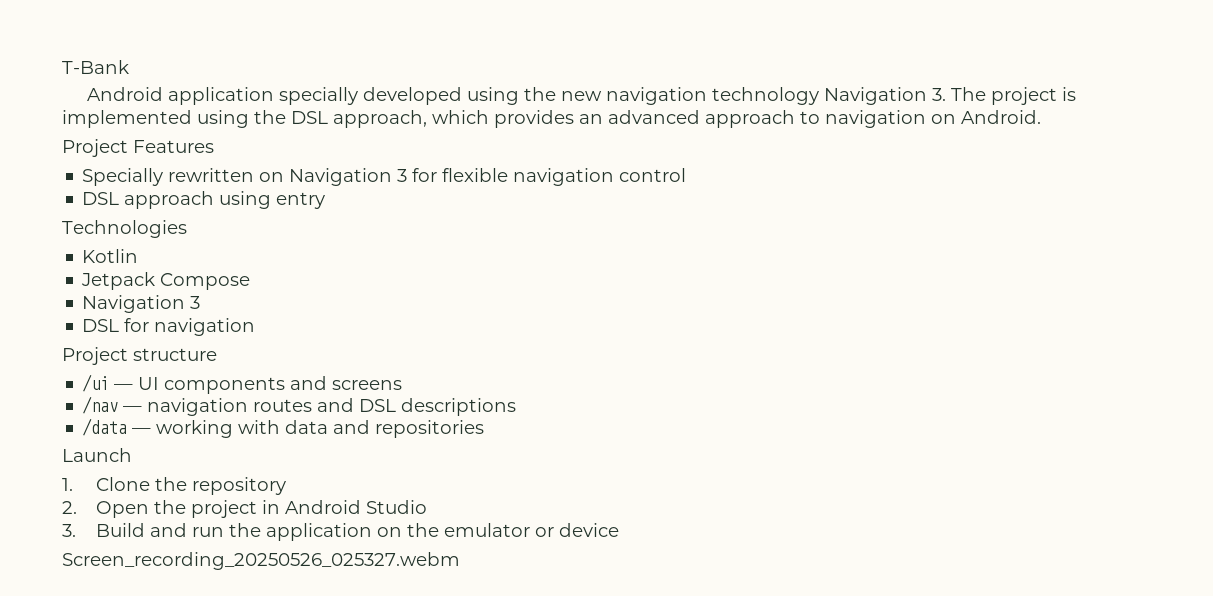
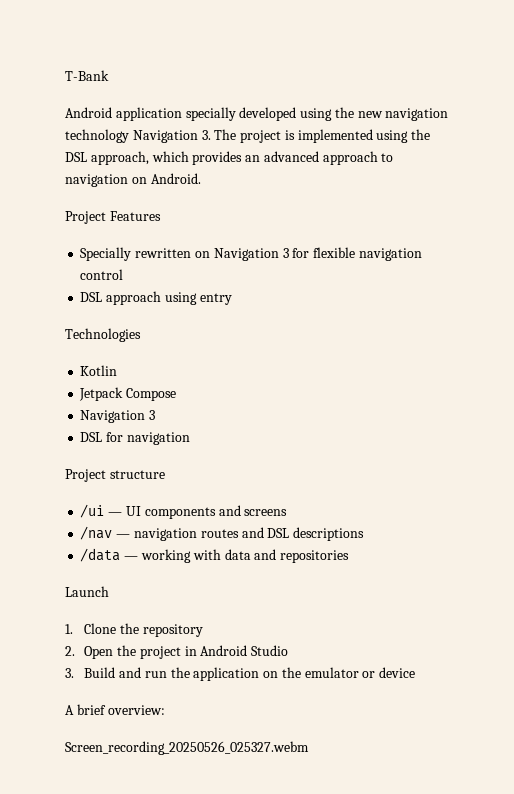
+ A brief overview:

